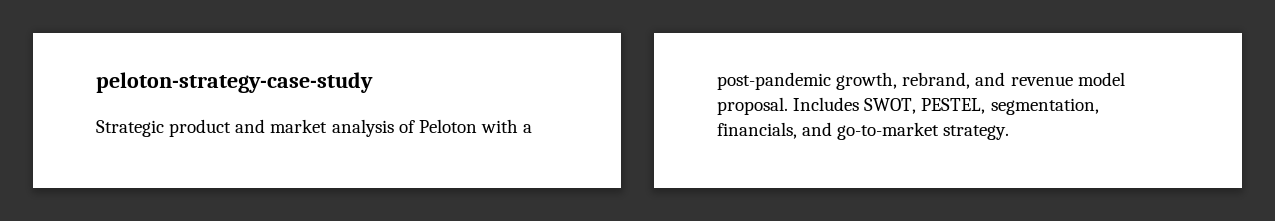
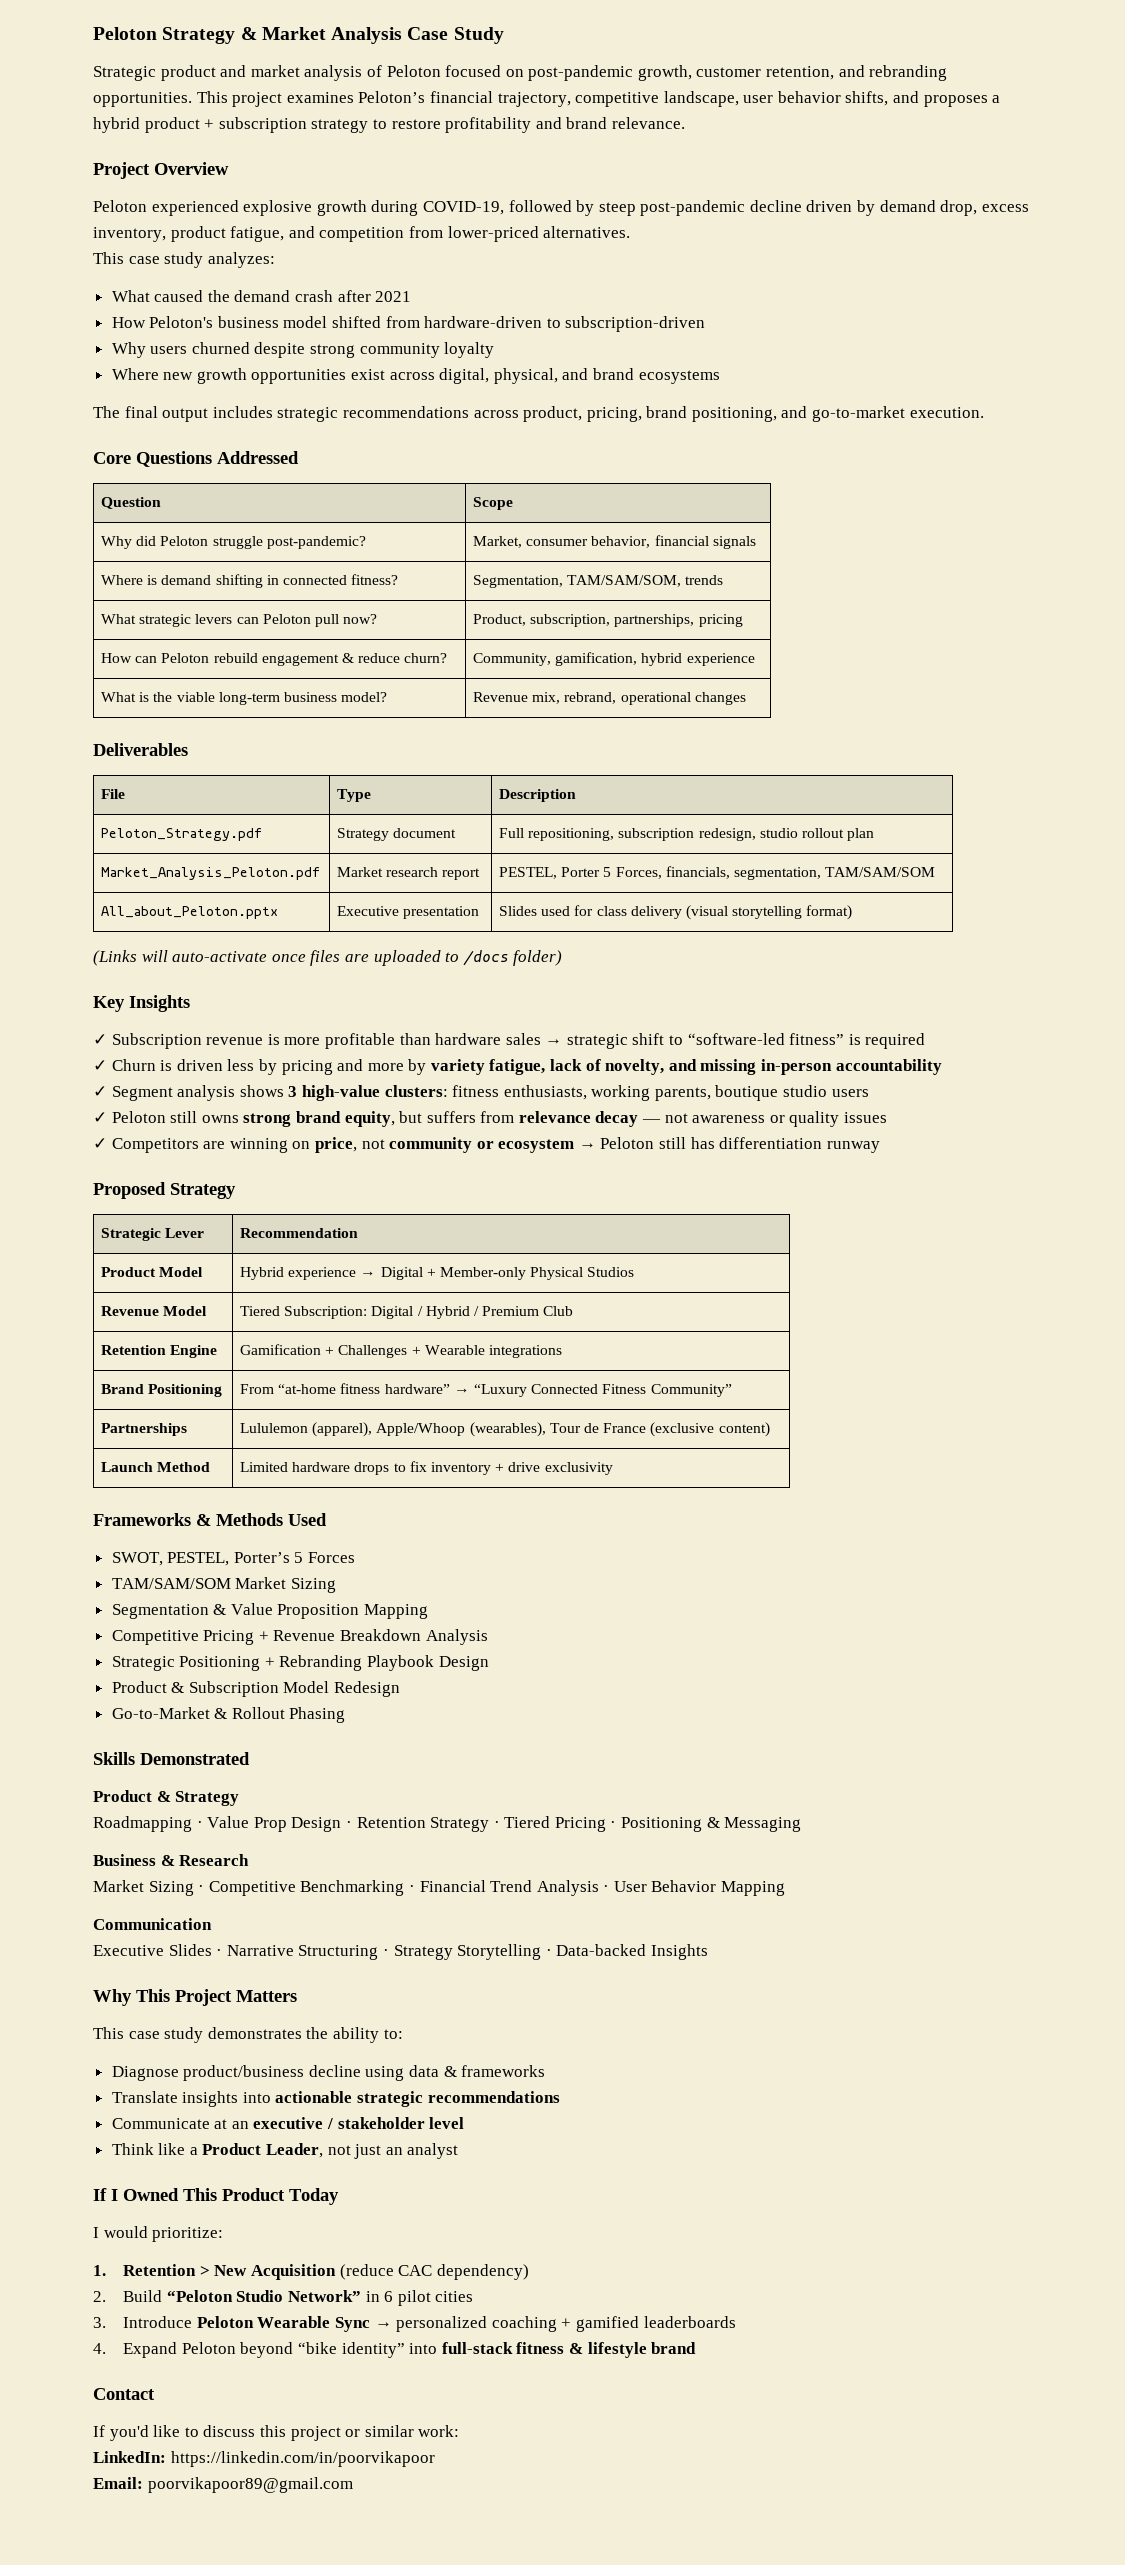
- peloton-strategy-case-study
+ Peloton Strategy & Market Analysis Case Study
- Strategic product and market analysis of Peloton with a post-pandemic growth, rebrand, and revenue model proposal. Includes SWOT, PESTEL, segmentation, financials, and go-to-market strategy.
+ Strategic product and market analysis of Peloton focused on post-pandemic growth, customer retention, and rebranding opportunities. This project examines Peloton’s financial trajectory, competitive landscape, user behavior shifts, and proposes a hybrid product + subscription strategy to restore profitability and brand relevance.
+ Project Overview
+ Peloton experienced explosive growth during COVID-19, followed by steep post-pandemic decline driven by demand drop, excess inventory, product fatigue, and competition from lower-priced alternatives.
+ This case study analyzes:
+ What caused the demand crash after 2021
+ How Peloton's business model shifted from hardware-driven to subscription-driven
+ Why users churned despite strong community loyalty
+ Where new growth opportunities exist across digital, physical, and brand ecosystems
+ The final output includes strategic recommendations across product, pricing, brand positioning, and go-to-market execution.
+ Core Questions Addressed
+ Question | Scope
+ Why did Peloton struggle post-pandemic? | Market, consumer behavior, financial signals
+ Where is demand shifting in connected fitness? | Segmentation, TAM/SAM/SOM, trends
+ What strategic levers can Peloton pull now? | Product, subscription, partnerships, pricing
+ How can Peloton rebuild engagement & reduce churn? | Community, gamification, hybrid experience
+ What is the viable long-term business model? | Revenue mix, rebrand, operational changes
+ Deliverables
+ File | Type | Description
+ Peloton_Strategy.pdf | Strategy document | Full repositioning, subscription redesign, studio rollout plan
+ Market_Analysis_Peloton.pdf | Market research report | PESTEL, Porter 5 Forces, financials, segmentation, TAM/SAM/SOM
+ All_about_Peloton.pptx | Executive presentation | Slides used for class delivery (visual storytelling format)
+ (Links will auto-activate once files are uploaded to /docs folder)
+ Key Insights
+ ✓ Subscription revenue is more profitable than hardware sales → strategic shift to “software-led fitness” is required
+ ✓ Churn is driven less by pricing and more by variety fatigue, lack of novelty, and missing in-person accountability
+ ✓ Segment analysis shows 3 high-value clusters: fitness enthusiasts, working parents, boutique studio users
+ ✓ Peloton still owns strong brand equity, but suffers from relevance decay — not awareness or quality issues
+ ✓ Competitors are winning on price, not community or ecosystem → Peloton still has differentiation runway
+ Proposed Strategy
+ Strategic Lever | Recommendation
+ Product Model | Hybrid experience → Digital + Member-only Physical Studios
+ Revenue Model | Tiered Subscription: Digital / Hybrid / Premium Club
+ Retention Engine | Gamification + Challenges + Wearable integrations
+ Brand Positioning | From “at-home fitness hardware” → “Luxury Connected Fitness Community”
+ Partnerships | Lululemon (apparel), Apple/Whoop (wearables), Tour de France (exclusive content)
+ Launch Method | Limited hardware drops to fix inventory + drive exclusivity
+ Frameworks & Methods Used
+ SWOT, PESTEL, Porter’s 5 Forces
+ TAM/SAM/SOM Market Sizing
+ Segmentation & Value Proposition Mapping
+ Competitive Pricing + Revenue Breakdown Analysis
+ Strategic Positioning + Rebranding Playbook Design
+ Product & Subscription Model Redesign
+ Go-to-Market & Rollout Phasing
+ Skills Demonstrated
+ Product & Strategy
+ Roadmapping · Value Prop Design · Retention Strategy · Tiered Pricing · Positioning & Messaging
+ Business & Research
+ Market Sizing · Competitive Benchmarking · Financial Trend Analysis · User Behavior Mapping
+ Communication
+ Executive Slides · Narrative Structuring · Strategy Storytelling · Data-backed Insights
+ Why This Project Matters
+ This case study demonstrates the ability to:
+ Diagnose product/business decline using data & frameworks
+ Translate insights into actionable strategic recommendations
+ Communicate at an executive / stakeholder level
+ Think like a Product Leader, not just an analyst
+ If I Owned This Product Today
+ I would prioritize:
+ 1. Retention > New Acquisition (reduce CAC dependency)
+ 2. Build “Peloton Studio Network” in 6 pilot cities
+ 3. Introduce Peloton Wearable Sync → personalized coaching + gamified leaderboards
+ 4. Expand Peloton beyond “bike identity” into full-stack fitness & lifestyle brand
+ Contact
+ If you'd like to discuss this project or similar work:
+ LinkedIn: https://linkedin.com/in/poorvikapoor
+ Email: poorvikapoor89@gmail.com

